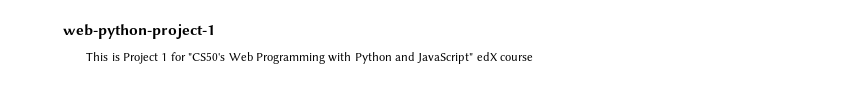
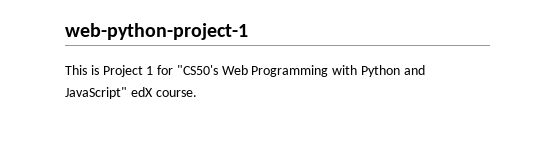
- This is Project 1 for "CS50's Web Programming with Python and JavaScript" edX course
+ This is Project 1 for "CS50's Web Programming with Python and JavaScript" edX course.

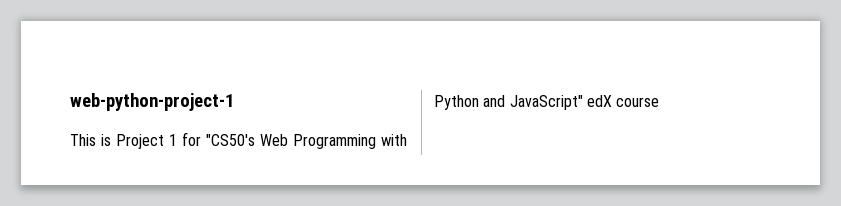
- This is Project 1 for "CS50's Web Programming with Python and JavaScript" edX course.
+ This is Project 1 for "CS50's Web Programming with Python and JavaScript" edX course

